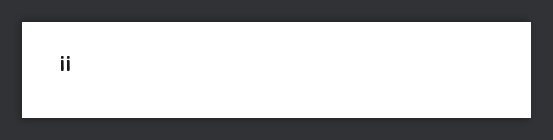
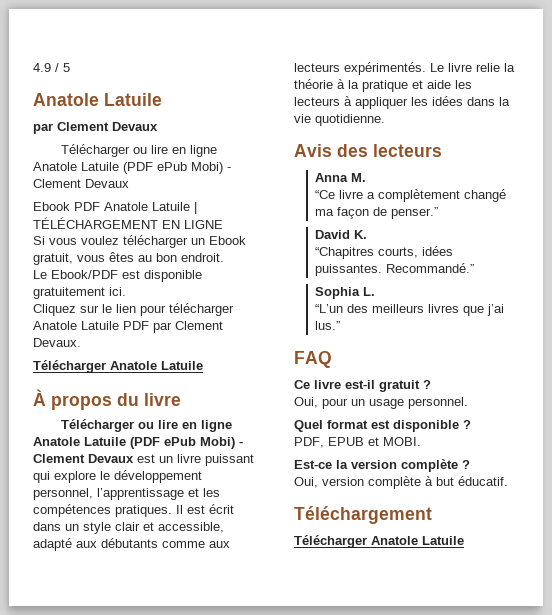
- ii
+ 4.9 / 5
+ Anatole Latuile
+ par Clement Devaux
+ Télécharger ou lire en ligne Anatole Latuile (PDF ePub Mobi) - Clement Devaux
+ Ebook PDF Anatole Latuile | TÉLÉCHARGEMENT EN LIGNE
+ Si vous voulez télécharger un Ebook gratuit, vous êtes au bon endroit.
+ Le Ebook/PDF est disponible gratuitement ici.
+ Cliquez sur le lien pour télécharger Anatole Latuile PDF par Clement Devaux.
+ Télécharger Anatole Latuile
+ À propos du livre
+ Télécharger ou lire en ligne Anatole Latuile (PDF ePub Mobi) - Clement Devaux est un livre puissant qui explore le développement personnel, l’apprentissage et les compétences pratiques. Il est écrit dans un style clair et accessible, adapté aux débutants comme aux lecteurs expérimentés. Le livre relie la théorie à la pratique et aide les lecteurs à appliquer les idées dans la vie quotidienne.
+ Avis des lecteurs
+ Anna M.
+ “Ce livre a complètement changé ma façon de penser.”
+ David K.
+ “Chapitres courts, idées puissantes. Recommandé.”
+ Sophia L.
+ “L’un des meilleurs livres que j’ai lus.”
+ FAQ
+ Ce livre est-il gratuit ?
+ Oui, pour un usage personnel.
+ Quel format est disponible ?
+ PDF, EPUB et MOBI.
+ Est-ce la version complète ?
+ Oui, version complète à but éducatif.
+ Téléchargement
+ Télécharger Anatole Latuile

